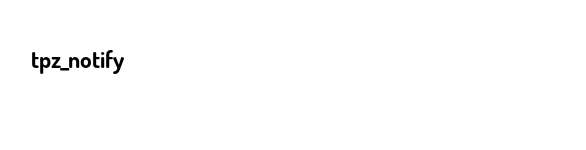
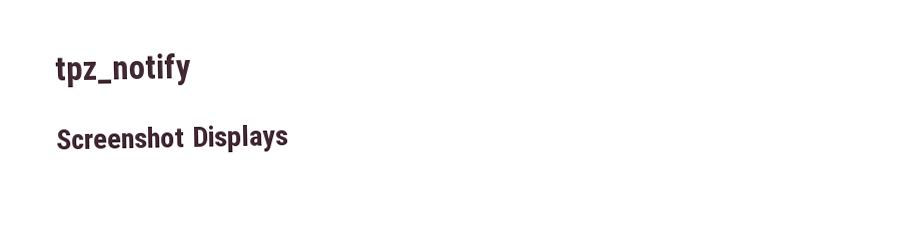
+ Screenshot Displays

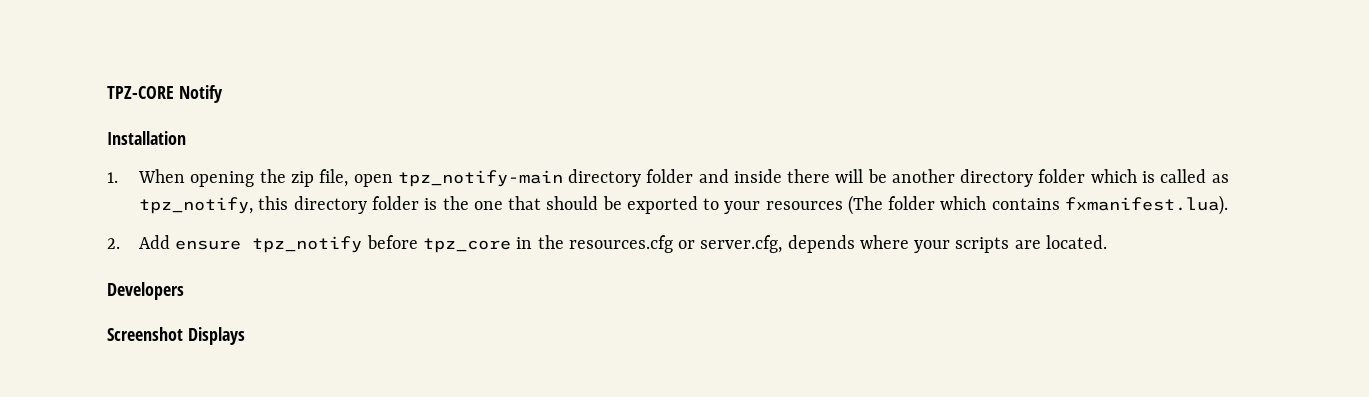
- tpz_notify
+ TPZ-CORE Notify
+ Installation
+ 1. When opening the zip file, open tpz_notify-main directory folder and inside there will be another directory folder which is called as tpz_notify, this directory folder is the one that should be exported to your resources (The folder which contains fxmanifest.lua).
+ 2. Add ensure tpz_notify before tpz_core in the resources.cfg or server.cfg, depends where your scripts are located.
+ Developers

